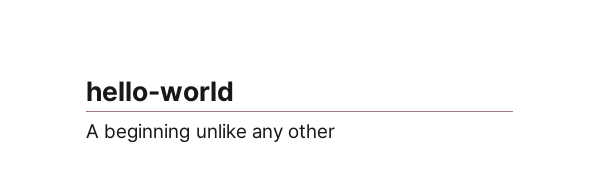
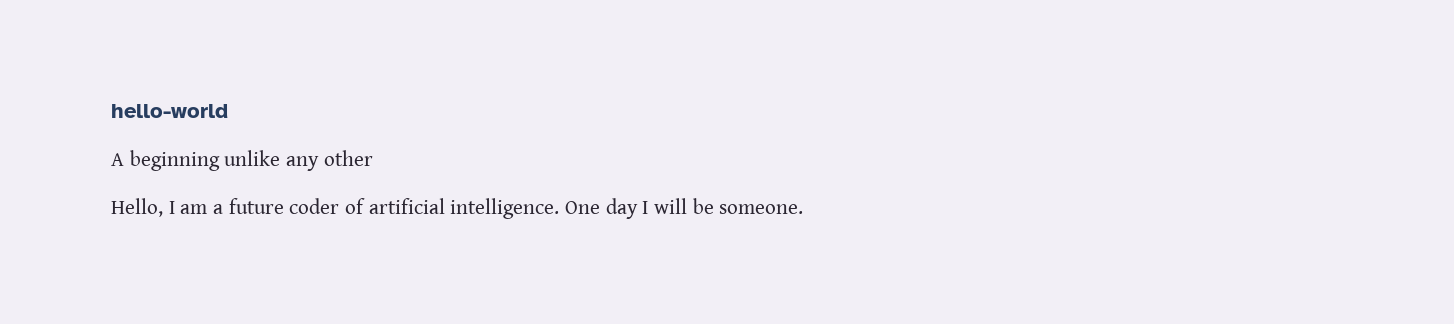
+ Hello, I am a future coder of artificial intelligence. One day I will be someone.

